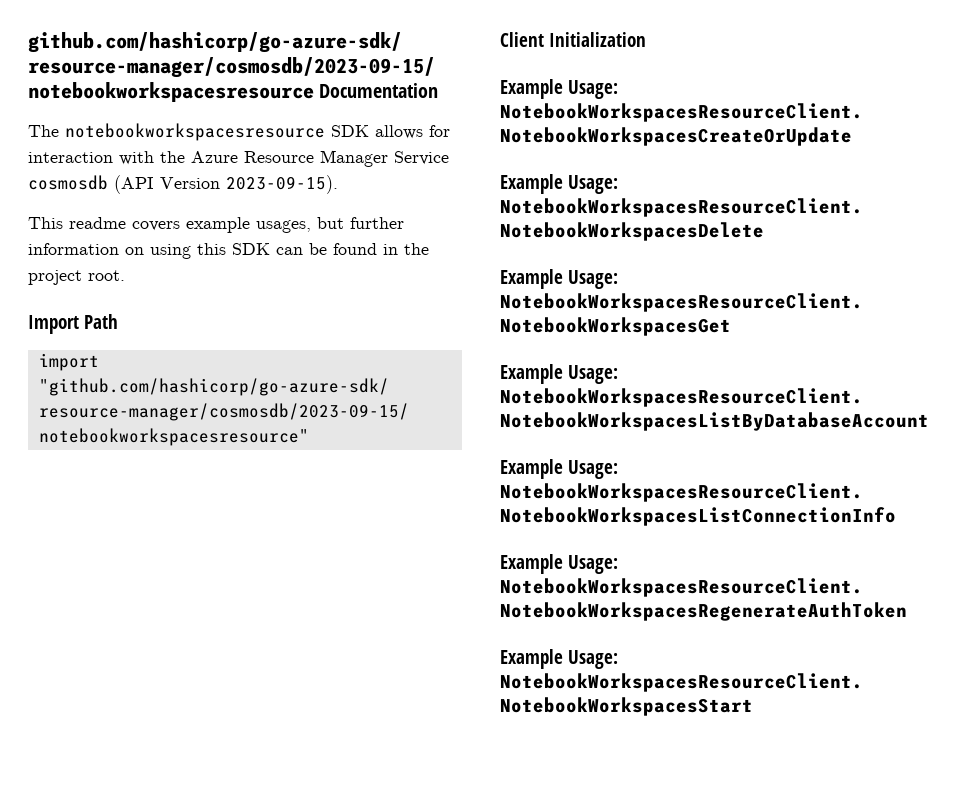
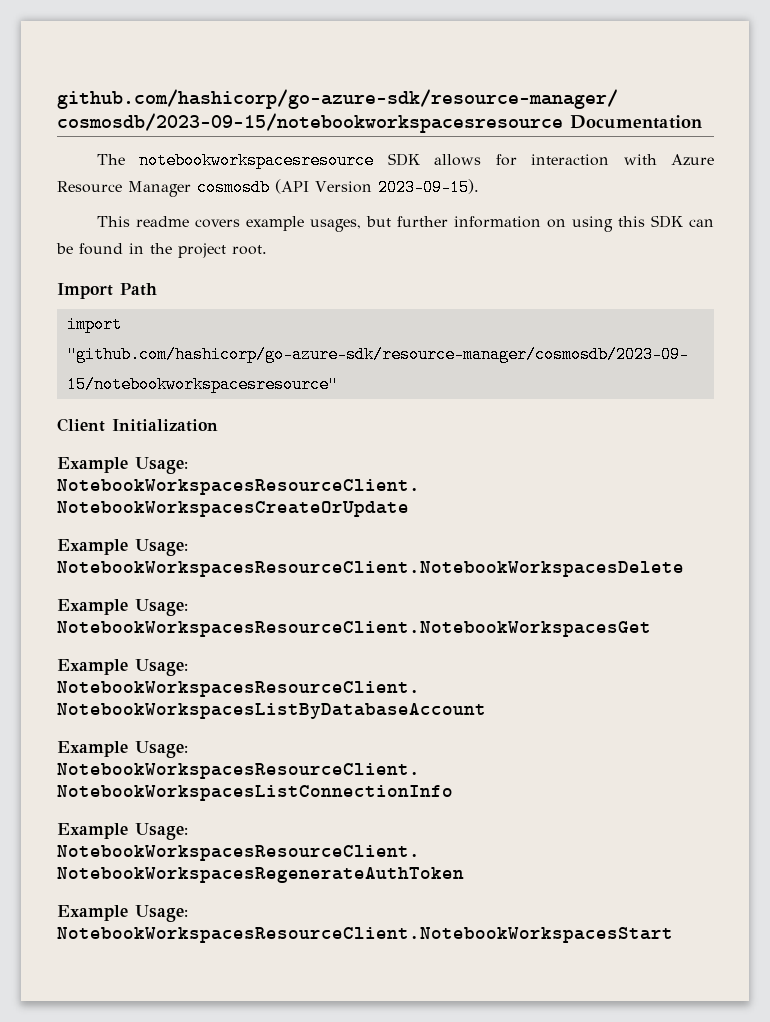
- The notebookworkspacesresource SDK allows for interaction with the Azure Resource Manager Service cosmosdb (API Version 2023-09-15).
+ The notebookworkspacesresource SDK allows for interaction with Azure Resource Manager cosmosdb (API Version 2023-09-15).

